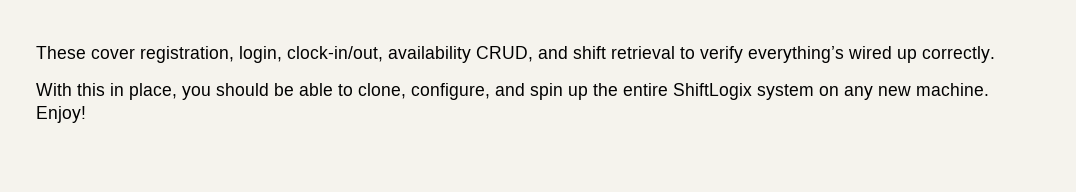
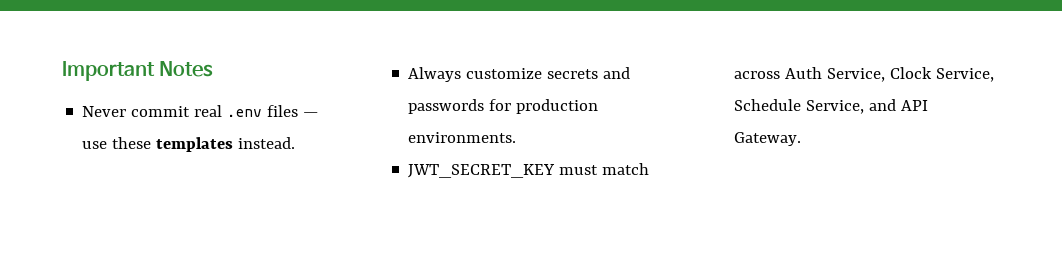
- These cover registration, login, clock-in/out, availability CRUD, and shift retrieval to verify everything’s wired up correctly.
- With this in place, you should be able to clone, configure, and spin up the entire ShiftLogix system on any new machine. Enjoy!
+ Important Notes
+ Never commit real .env files — use these templates instead.
+ Always customize secrets and passwords for production environments.
+ JWT_SECRET_KEY must match across Auth Service, Clock Service, Schedule Service, and API Gateway.

